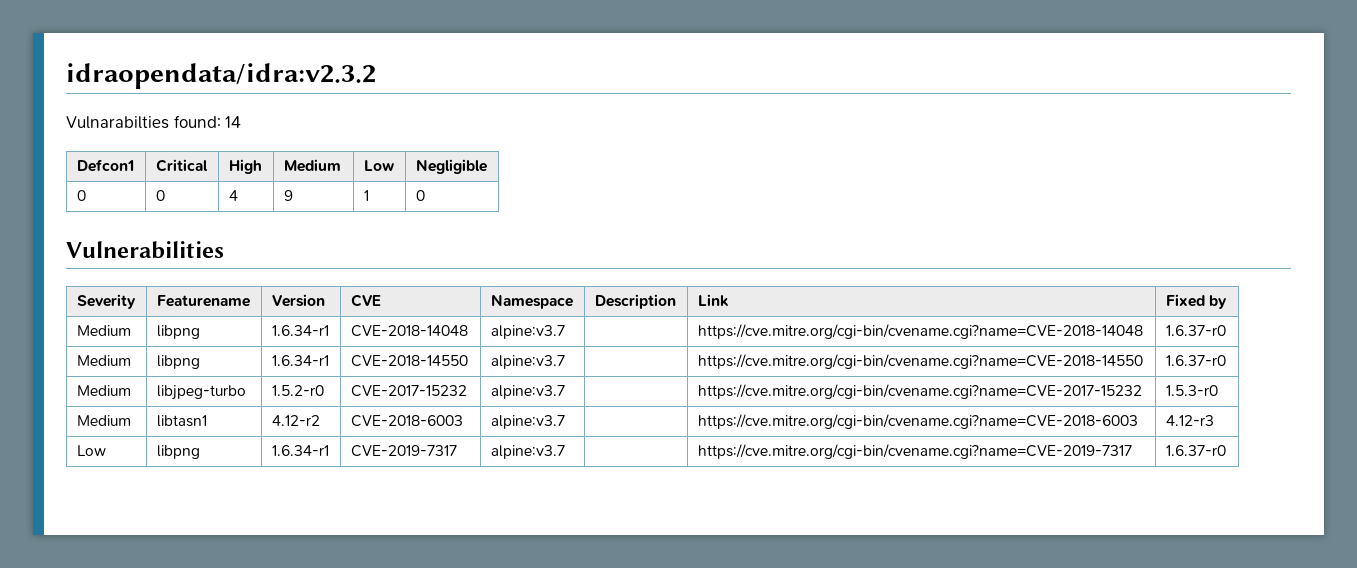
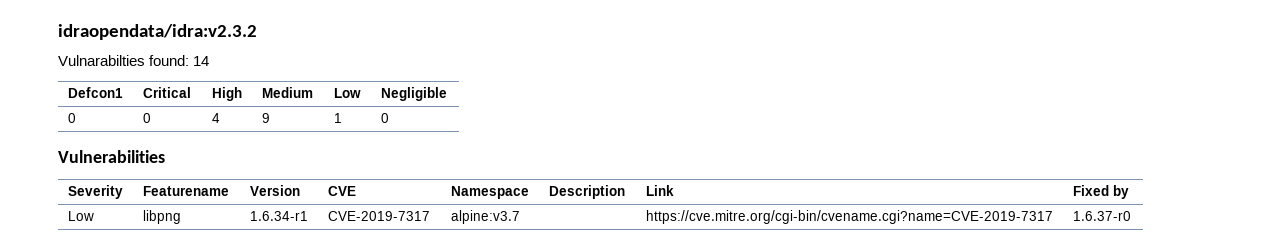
- Medium | libpng | 1.6.34-r1 | CVE-2018-14048 | alpine:v3.7 | | https://cve.mitre.org/cgi-bin/cvename.cgi?name=CVE-2018-14048 | 1.6.37-r0
- Medium | libpng | 1.6.34-r1 | CVE-2018-14550 | alpine:v3.7 | | https://cve.mitre.org/cgi-bin/cvename.cgi?name=CVE-2018-14550 | 1.6.37-r0
- Medium | libjpeg-turbo | 1.5.2-r0 | CVE-2017-15232 | alpine:v3.7 | | https://cve.mitre.org/cgi-bin/cvename.cgi?name=CVE-2017-15232 | 1.5.3-r0
- Medium | libtasn1 | 4.12-r2 | CVE-2018-6003 | alpine:v3.7 | | https://cve.mitre.org/cgi-bin/cvename.cgi?name=CVE-2018-6003 | 4.12-r3

